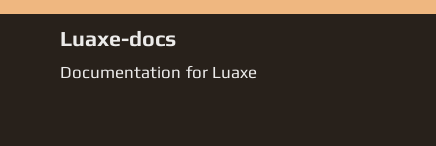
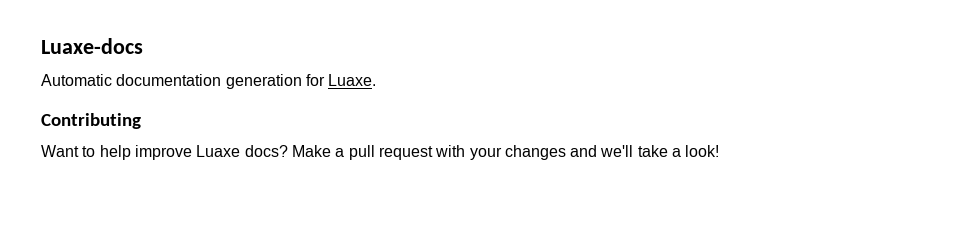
- Documentation for Luaxe
+ Automatic documentation generation for Luaxe.
+ Contributing
+ Want to help improve Luaxe docs? Make a pull request with your changes and we'll take a look!

